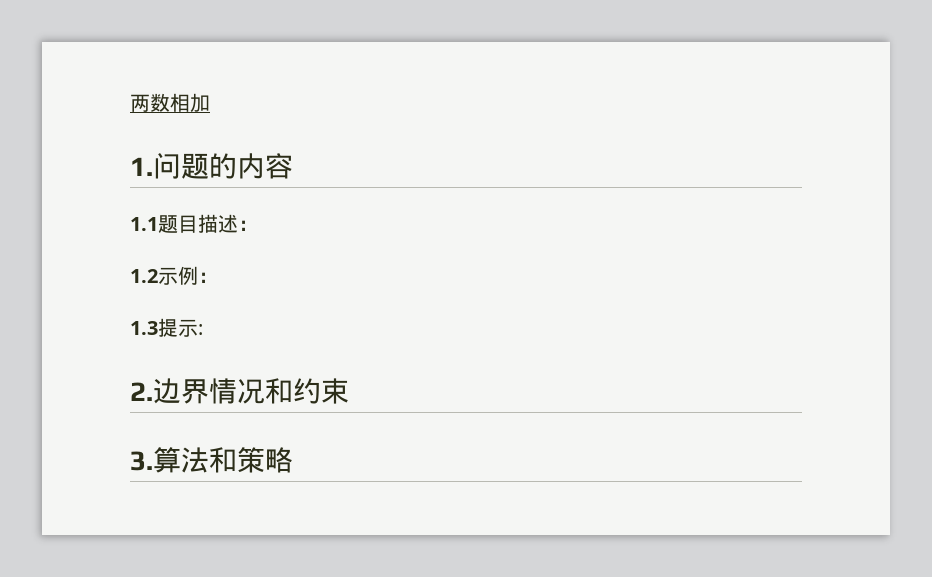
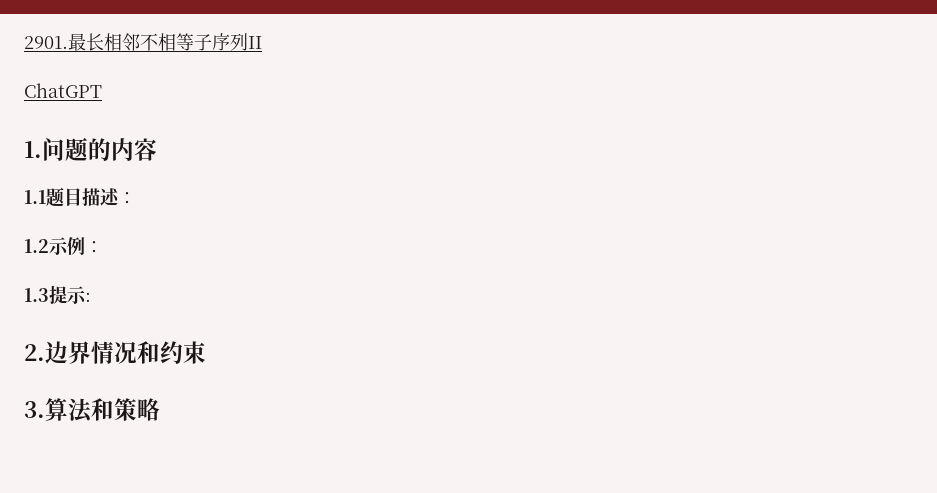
- 两数相加
+ 2901.最长相邻不相等子序列II
+ ChatGPT

